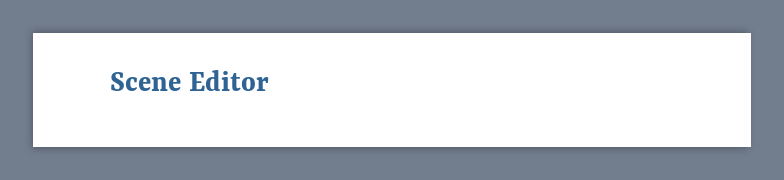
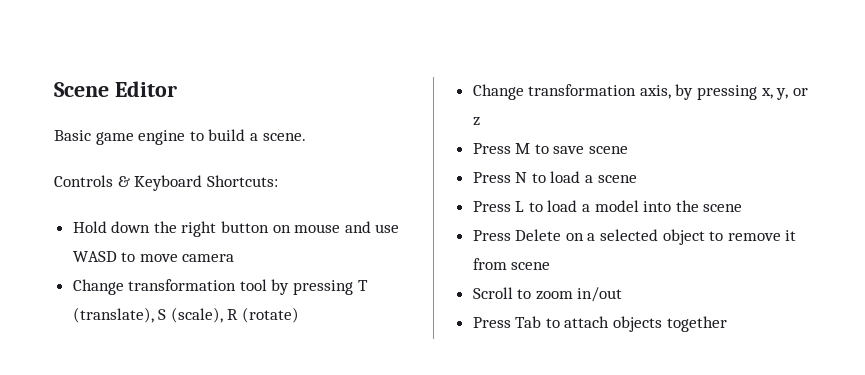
+ Basic game engine to build a scene.
+ Controls & Keyboard Shortcuts:
+ Hold down the right button on mouse and use WASD to move camera
+ Change transformation tool by pressing T (translate), S (scale), R (rotate)
+ Change transformation axis, by pressing x, y, or z
+ Press M to save scene
+ Press N to load a scene
+ Press L to load a model into the scene
+ Press Delete on a selected object to remove it from scene
+ Scroll to zoom in/out
+ Press Tab to attach objects together

